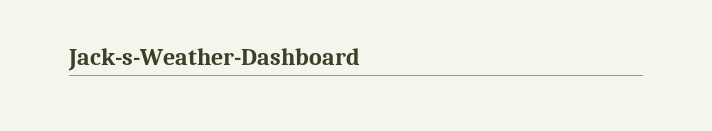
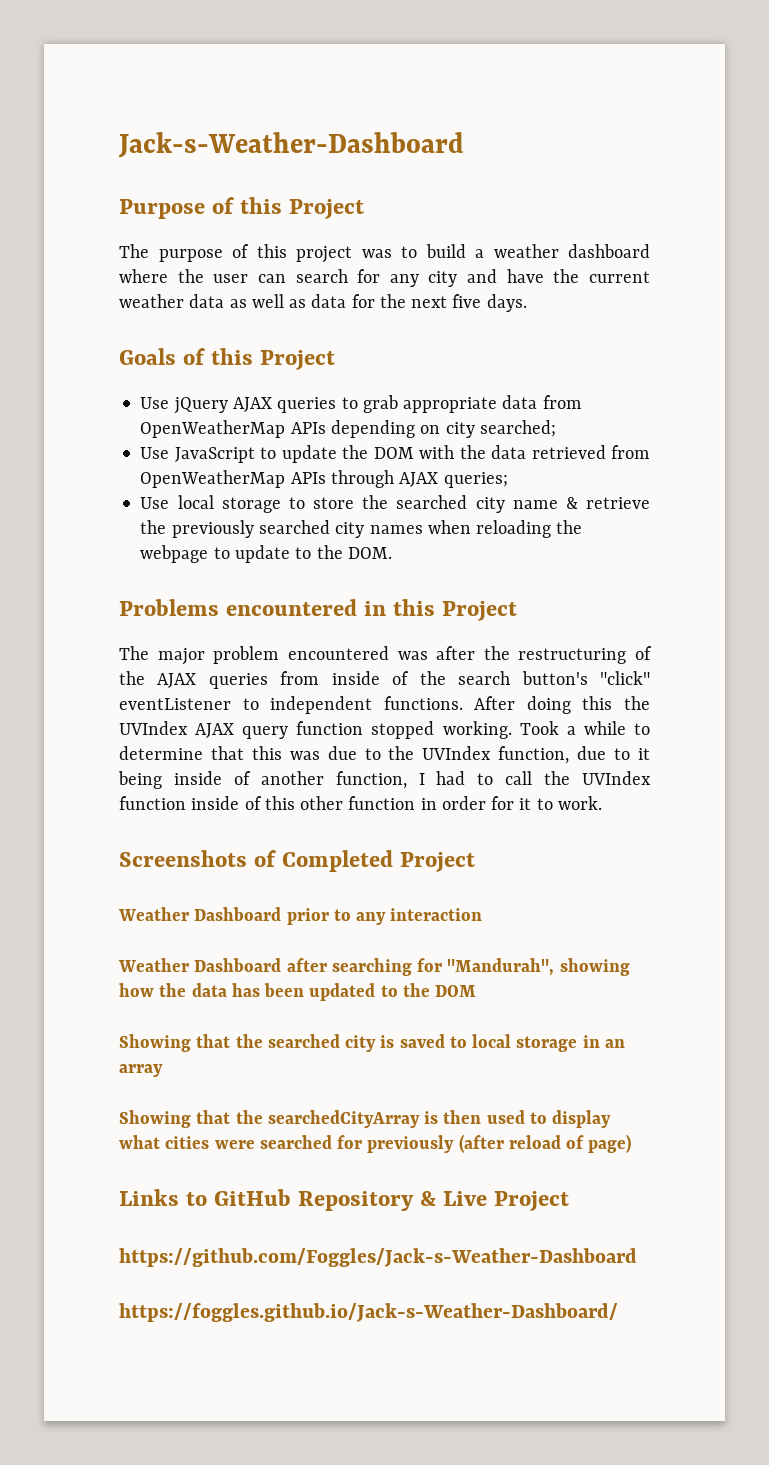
+ Purpose of this Project
+ The purpose of this project was to build a weather dashboard where the user can search for any city and have the current weather data as well as data for the next five days.
+ Goals of this Project
+ Use jQuery AJAX queries to grab appropriate data from OpenWeatherMap APIs depending on city searched;
+ Use JavaScript to update the DOM with the data retrieved from OpenWeatherMap APIs through AJAX queries;
+ Use local storage to store the searched city name & retrieve the previously searched city names when reloading the webpage to update to the DOM.
+ Problems encountered in this Project
+ The major problem encountered was after the restructuring of the AJAX queries from inside of the search button's "click" eventListener to independent functions. After doing this the UVIndex AJAX query function stopped working. Took a while to determine that this was due to the UVIndex function, due to it being inside of another function, I had to call the UVIndex function inside of this other function in order for it to work.
+ Screenshots of Completed Project
+ Weather Dashboard prior to any interaction
+ Weather Dashboard after searching for "Mandurah", showing how the data has been updated to the DOM
+ Showing that the searched city is saved to local storage in an array
+ Showing that the searchedCityArray is then used to display what cities were searched for previously (after reload of page)
+ Links to GitHub Repository & Live Project
+ https://github.com/Foggles/Jack-s-Weather-Dashboard
+ https://foggles.github.io/Jack-s-Weather-Dashboard/

